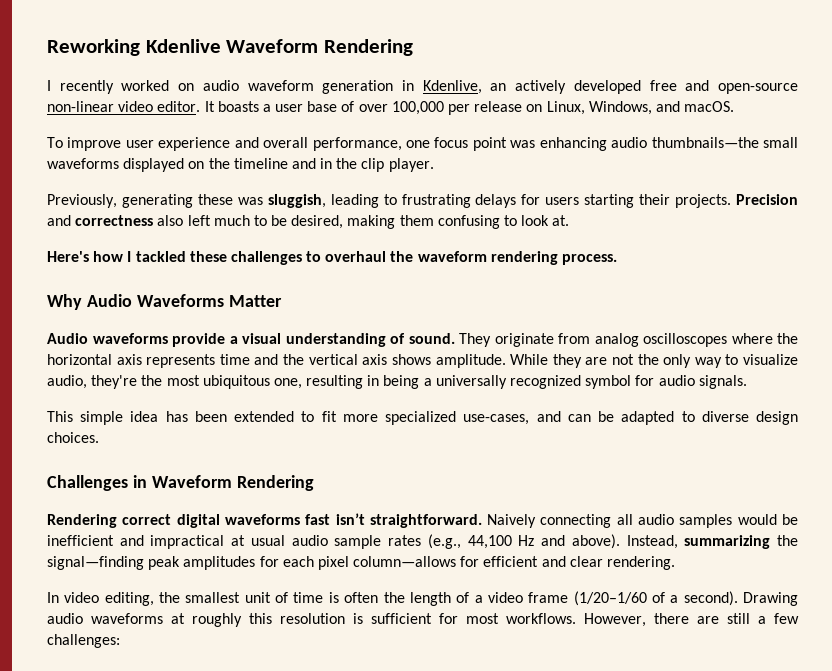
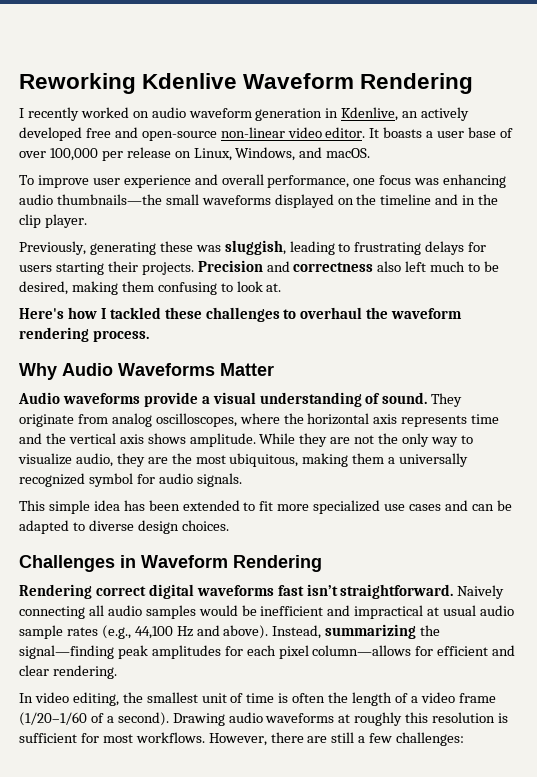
- To improve user experience and overall performance, one focus point was enhancing audio thumbnails—the small waveforms displayed on the timeline and in the clip player.
+ To improve user experience and overall performance, one focus was enhancing audio thumbnails—the small waveforms displayed on the timeline and in the clip player.
- They originate from analog oscilloscopes where the horizontal axis represents time and the vertical axis shows amplitude.
+ They originate from analog oscilloscopes, where the horizontal axis represents time and the vertical axis shows amplitude.
- While they are not the only way to visualize audio, they're the most ubiquitous one, resulting in being a universally recognized symbol for audio signals.
+ While they are not the only way to visualize audio, they are the most ubiquitous, making them a universally recognized symbol for audio signals.
- This simple idea has been extended to fit more specialized use-cases, and can be adapted to diverse design choices.
+ This simple idea has been extended to fit more specialized use cases and can be adapted to diverse design choices.

